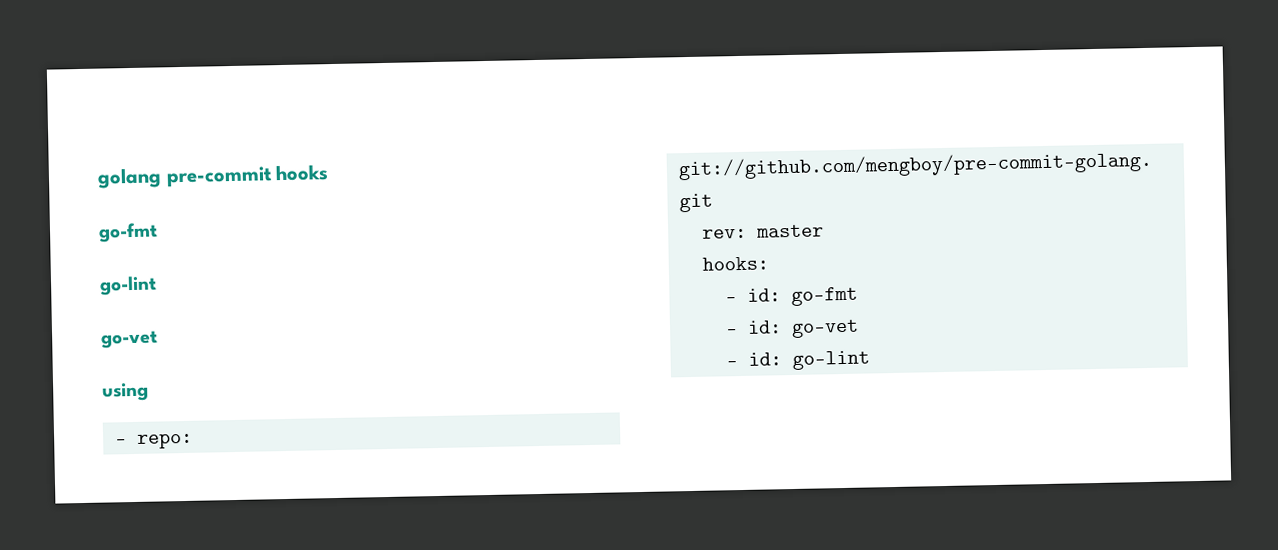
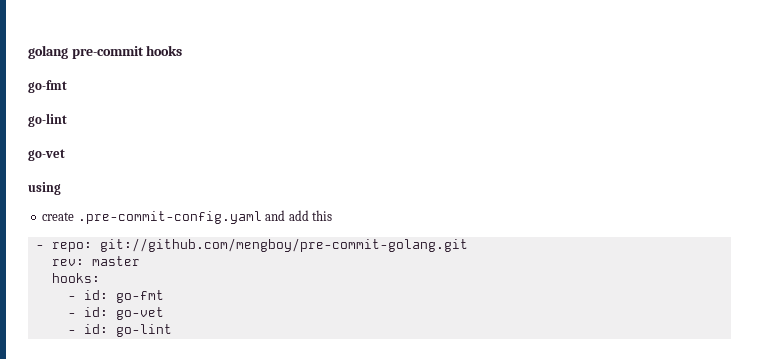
+ create .pre-commit-config.yaml and add this

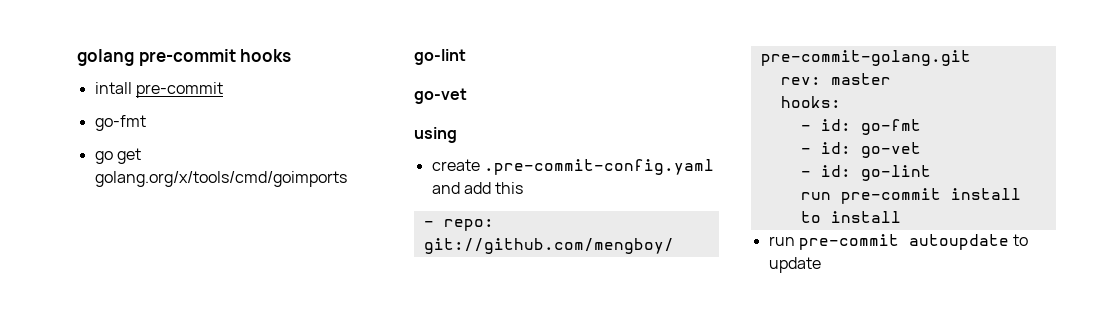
  golang pre-commit hooks
+ intall pre-commit
  go-fmt
+ go get golang.org/x/tools/cmd/goimports
+ run pre-commit install to install
+ run pre-commit autoupdate to update

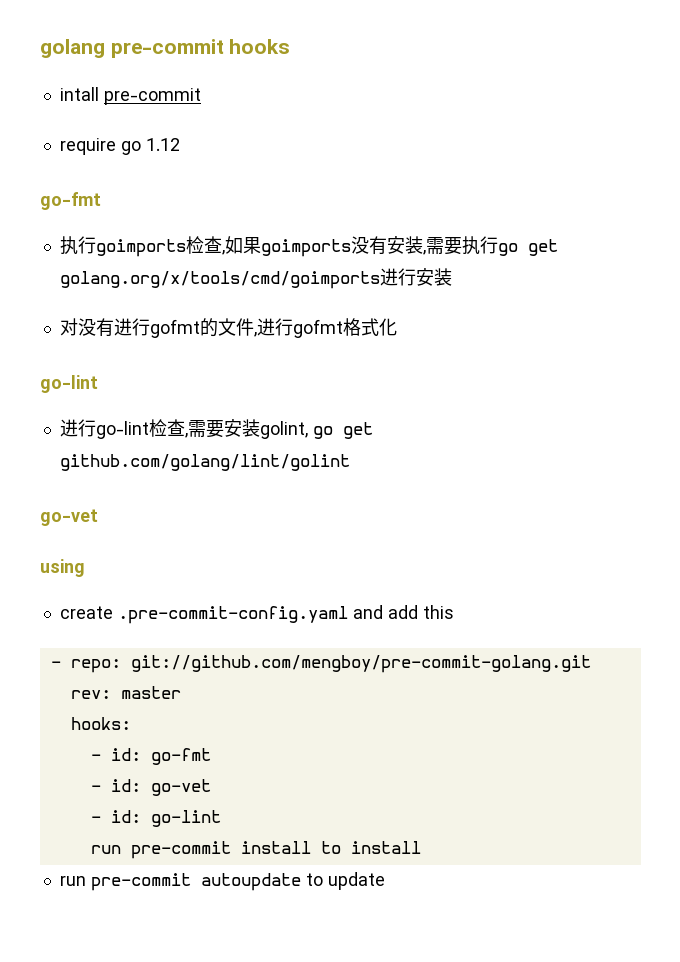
  intall pre-commit
+ require go 1.12
  go-fmt
- go get golang.org/x/tools/cmd/goimports
+ 执行goimports检查,如果goimports没有安装,需要执行go get golang.org/x/tools/cmd/goimports进行安装
+ 对没有进行gofmt的文件,进行gofmt格式化
  go-lint
+ 进行go-lint检查,需要安装golint, go get github.com/golang/lint/golint

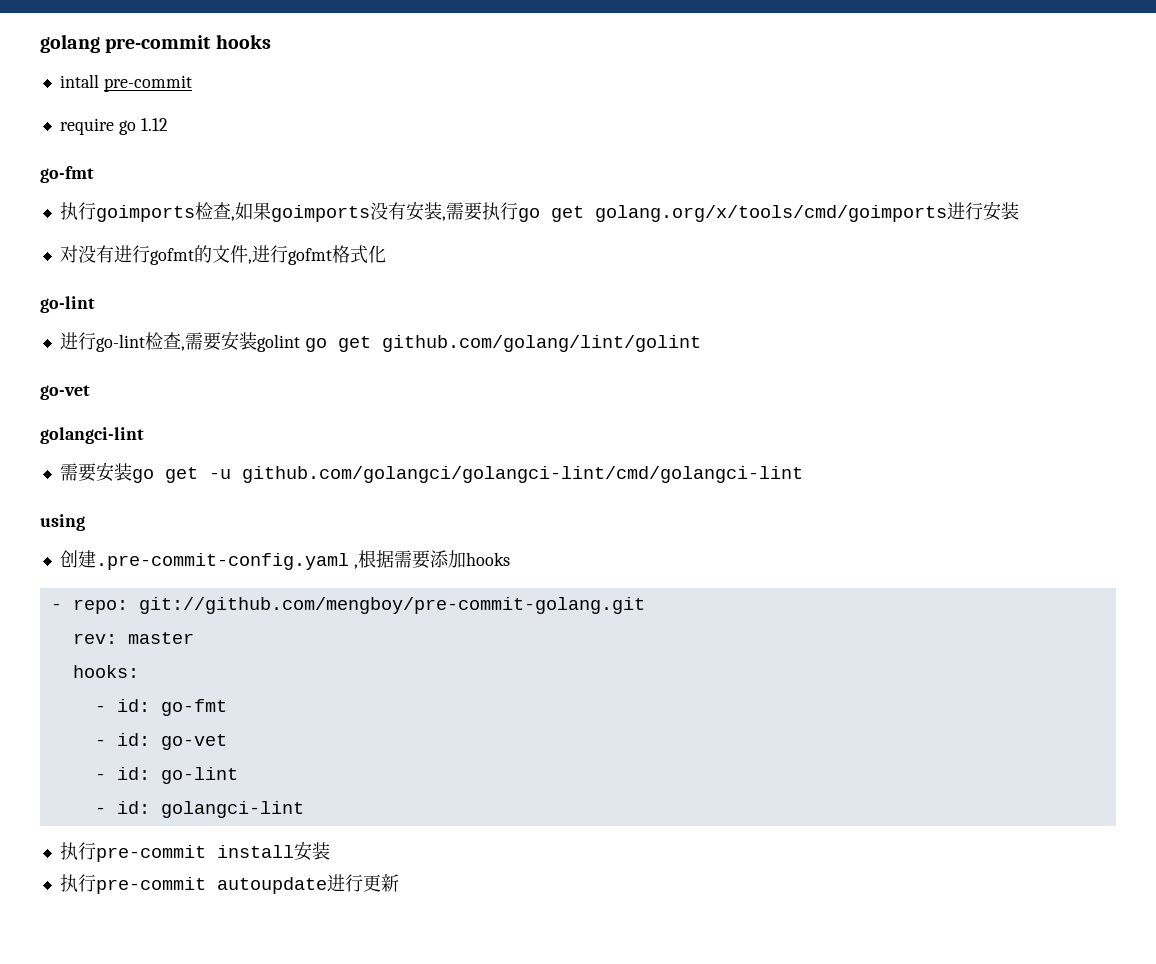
- 进行go-lint检查,需要安装golint, go get github.com/golang/lint/golint
+ 进行go-lint检查,需要安装golint go get github.com/golang/lint/golint
  go-vet
+ golangci-lint
+ 需要安装go get -u github.com/golangci/golangci-lint/cmd/golangci-lint
  using
- create .pre-commit-config.yaml and add this
+ 创建.pre-commit-config.yaml ,根据需要添加hooks
- run pre-commit install to install
- run pre-commit autoupdate to update
+ - id: golangci-lint
+ 执行pre-commit install安装
+ 执行pre-commit autoupdate进行更新

